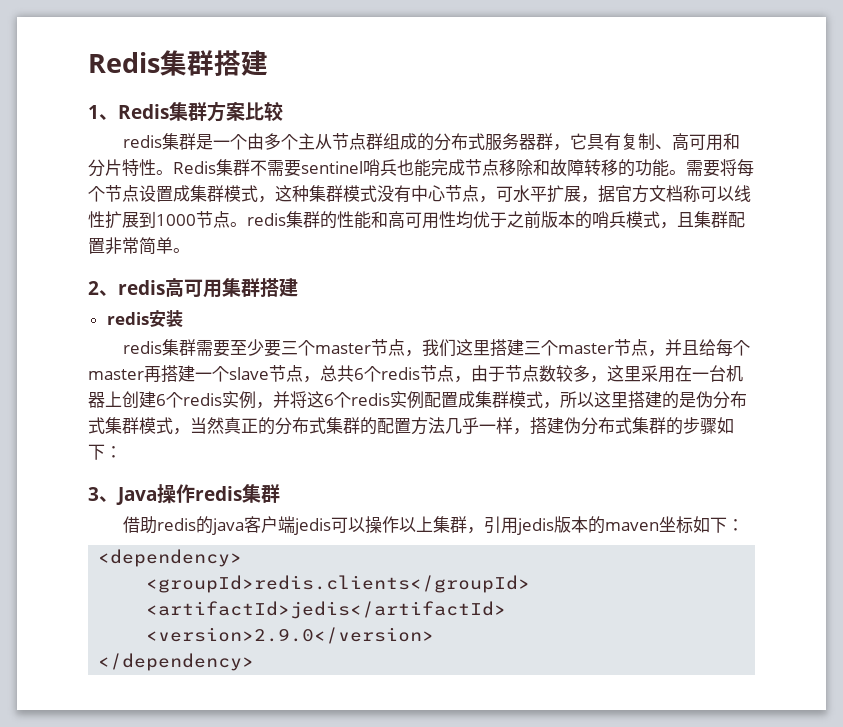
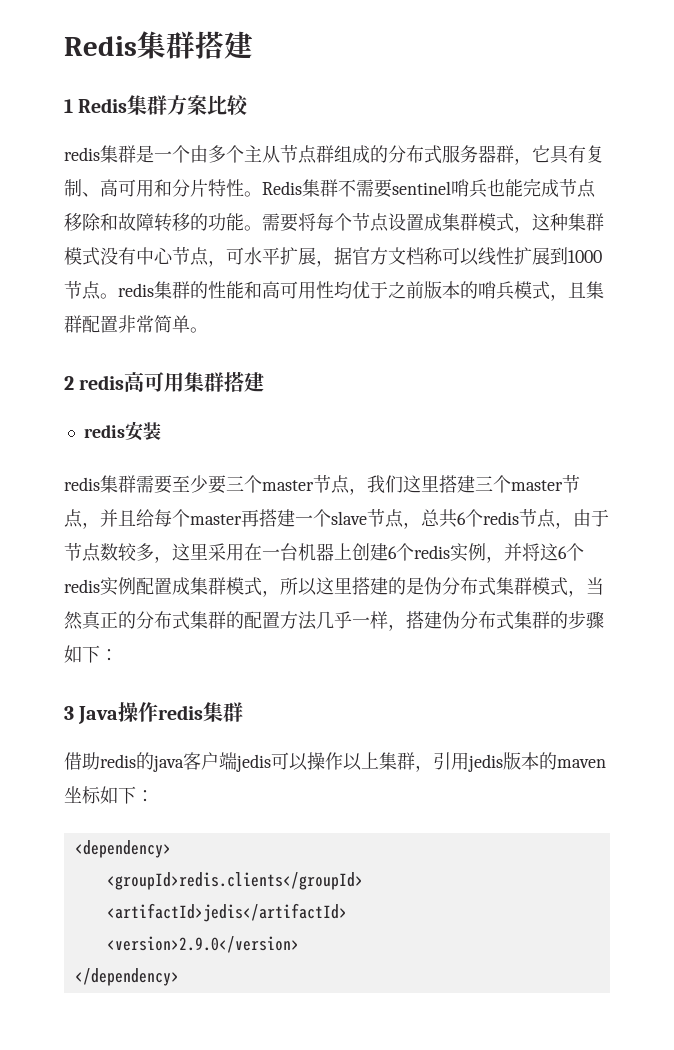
- 1、Redis集群方案比较
+ 1 Redis集群方案比较
- 2、redis高可用集群搭建
+ 2 redis高可用集群搭建
- 3、Java操作redis集群
+ 3 Java操作redis集群

